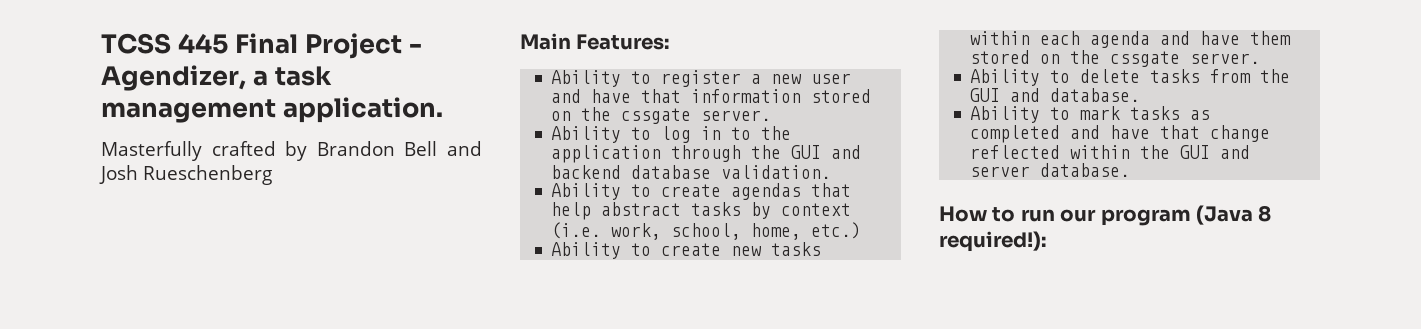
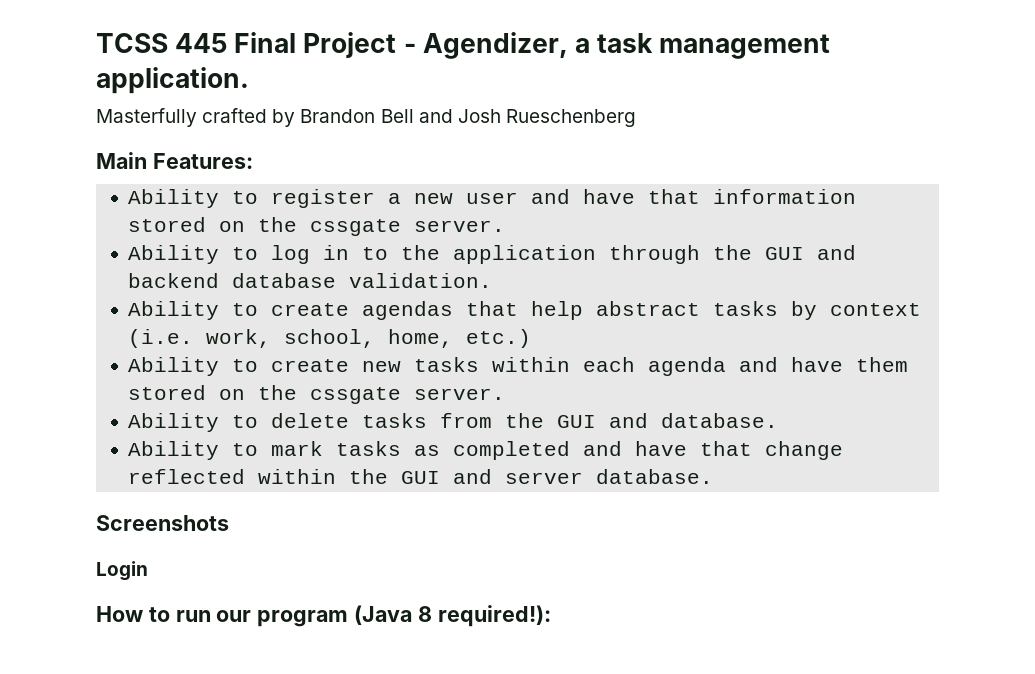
+ Screenshots
+ Login

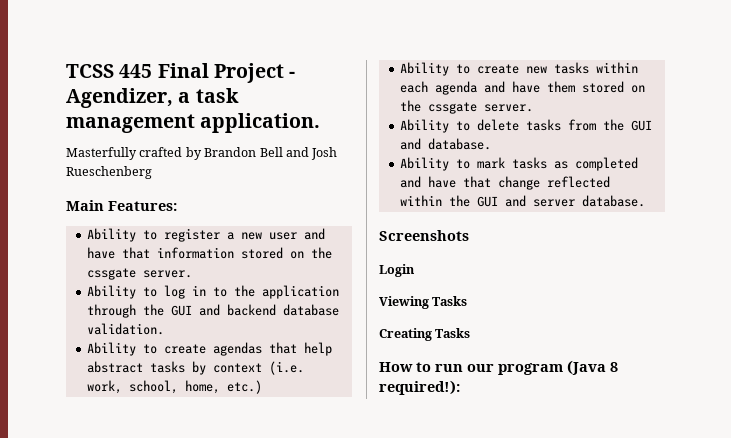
+ Viewing Tasks
+ Creating Tasks

